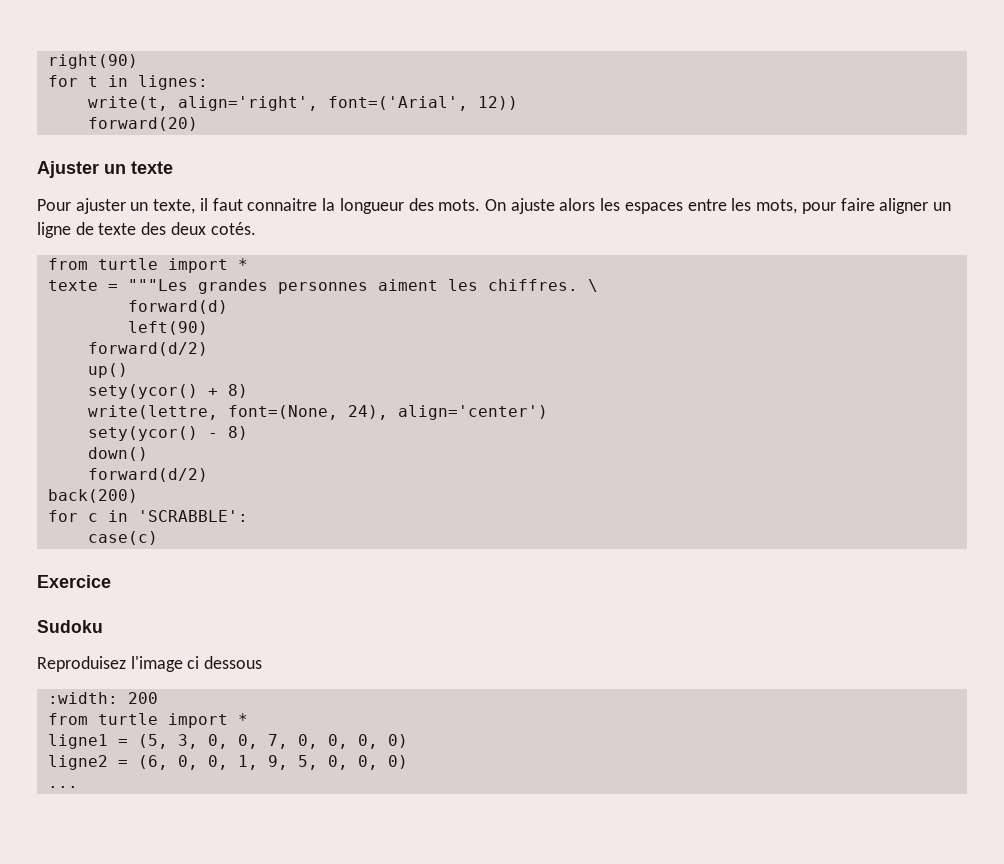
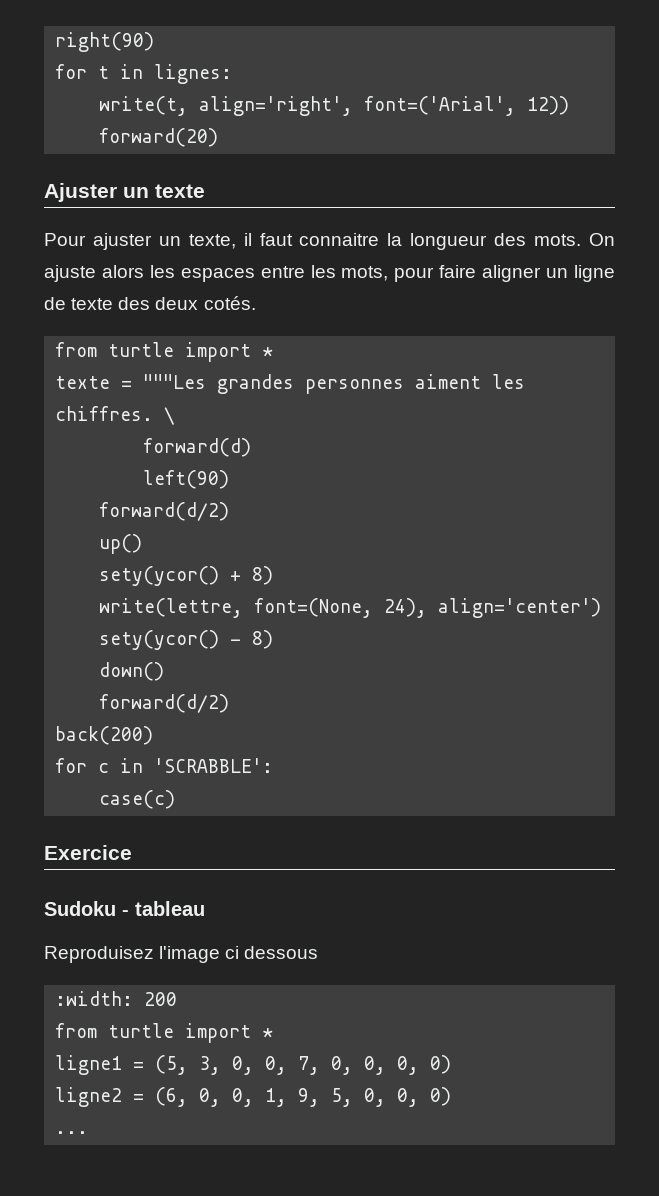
- Sudoku
+ Sudoku - tableau

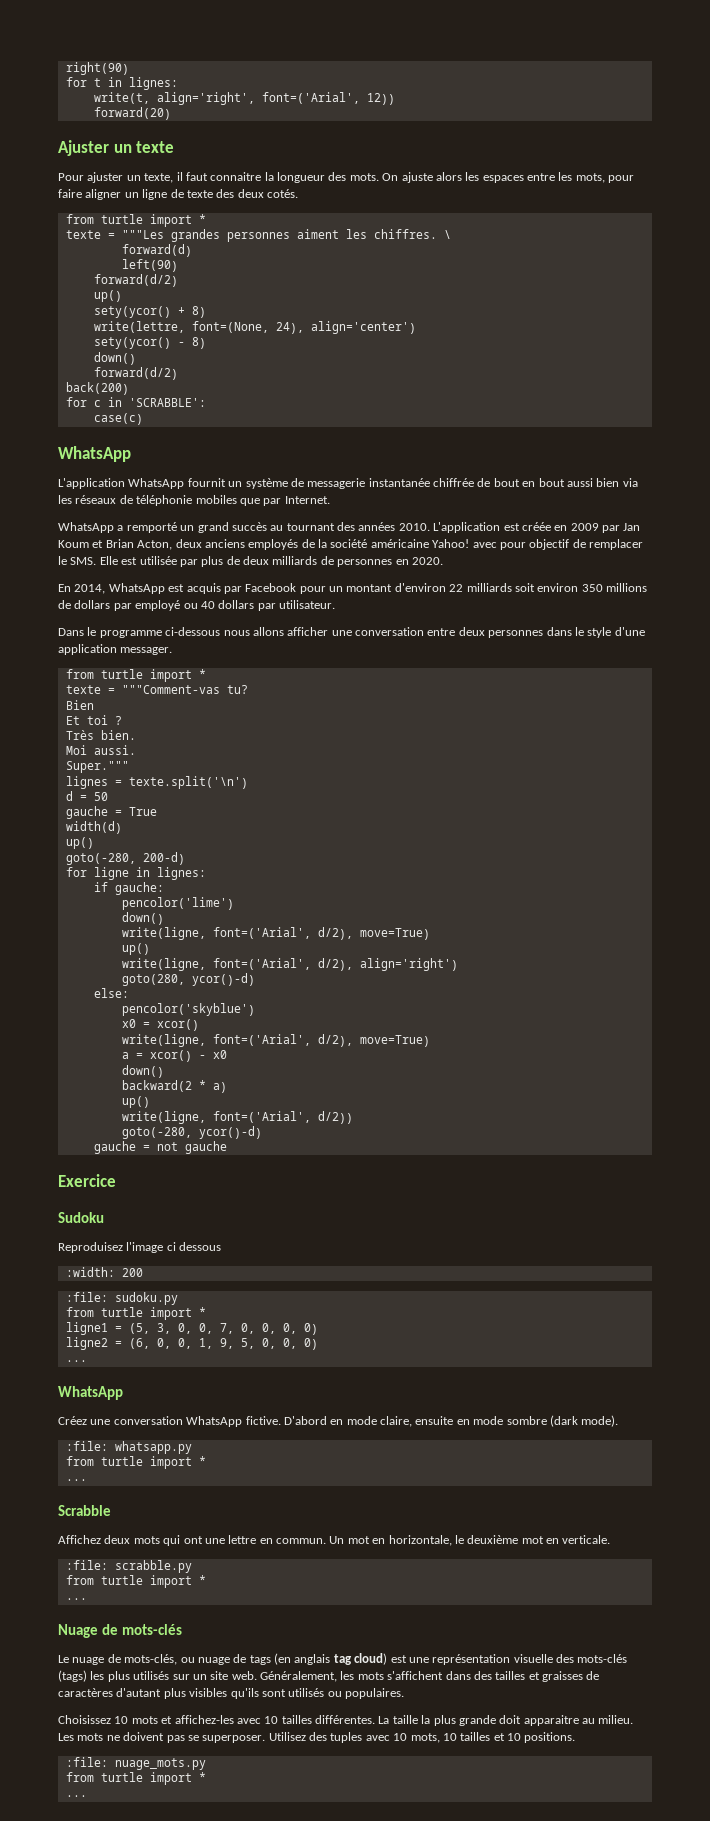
  case(c)
+ WhatsApp
+ L'application WhatsApp fournit un système de messagerie instantanée chiffrée de bout en bout aussi bien via les réseaux de téléphonie mobiles que par Internet.
+ WhatsApp a remporté un grand succès au tournant des années 2010. L'application est créée en 2009 par Jan Koum et Brian Acton, deux anciens employés de la société américaine Yahoo! avec pour objectif de remplacer le SMS. Elle est utilisée par plus de deux milliards de personnes en 2020.
+ En 2014, WhatsApp est acquis par Facebook pour un montant d'environ 22 milliards soit environ 350 millions de dollars par employé ou 40 dollars par utilisateur.
+ Dans le programme ci-dessous nous allons afficher une conversation entre deux personnes dans le style d'une application messager.
+ from turtle import *
+ texte = """Comment-vas tu?
+ Bien
+ Et toi ?
+ Très bien.
+ Moi aussi.
+ Super."""
+ lignes = texte.split('\n')
+ d = 50
+ gauche = True
+ width(d)
+ up()
+ goto(-280, 200-d)
+ for ligne in lignes:
+ if gauche:
+ pencolor('lime')
+ down()
+ write(ligne, font=('Arial', d/2), move=True)
+ up()
+ write(ligne, font=('Arial', d/2), align='right')
+ goto(280, ycor()-d)
+ else:
+ pencolor('skyblue')
+ x0 = xcor()
+ write(ligne, font=('Arial', d/2), move=True)
+ a = xcor() - x0
+ down()
+ backward(2 * a)
+ up()
+ write(ligne, font=('Arial', d/2))
+ goto(-280, ycor()-d)
+ gauche = not gauche
- Sudoku - tableau
+ Sudoku
+ :file: sudoku.py
  ligne2 = (6, 0, 0, 1, 9, 5, 0, 0, 0)
+ ...
+ WhatsApp
+ Créez une conversation WhatsApp fictive. D'abord en mode claire, ensuite en mode sombre (dark mode).
+ :file: whatsapp.py
+ from turtle import *
+ ...
+ Scrabble
+ Affichez deux mots qui ont une lettre en commun. Un mot en horizontale, le deuxième mot en verticale.
+ :file: scrabble.py
+ from turtle import *
+ ...
+ Nuage de mots-clés
+ Le nuage de mots-clés, ou nuage de tags (en anglais tag cloud) est une représentation visuelle des mots-clés (tags) les plus utilisés sur un site web. Généralement, les mots s'affichent dans des tailles et graisses de caractères d'autant plus visibles qu'ils sont utilisés ou populaires.
+ Choisissez 10 mots et affichez-les avec 10 tailles différentes. La taille la plus grande doit apparaitre au milieu. Les mots ne doivent pas se superposer. Utilisez des tuples avec 10 mots, 10 tailles et 10 positions.
+ :file: nuage_mots.py
+ from turtle import *

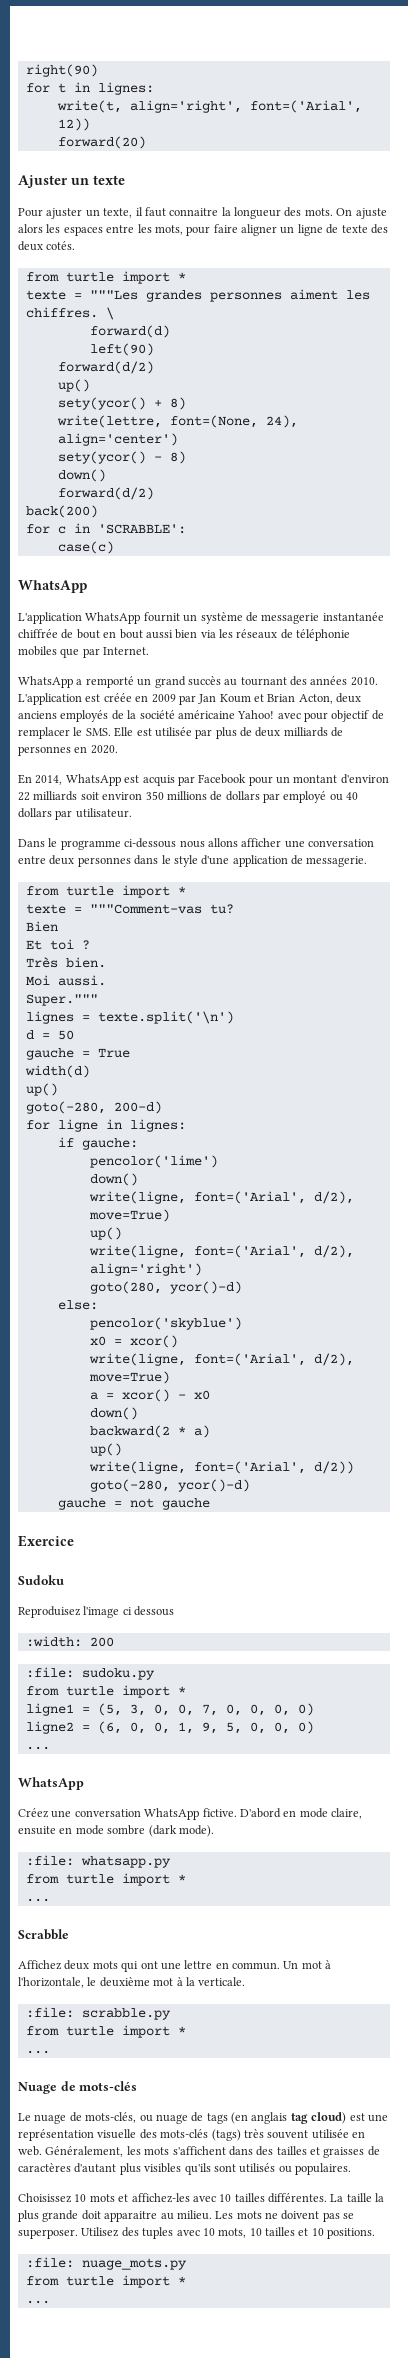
- Dans le programme ci-dessous nous allons afficher une conversation entre deux personnes dans le style d'une application messager.
+ Dans le programme ci-dessous nous allons afficher une conversation entre deux personnes dans le style d'une application de messagerie.
- Un mot en horizontale, le deuxième mot en verticale.
+ Un mot à l'horizontale, le deuxième mot à la verticale.
- Le nuage de mots-clés, ou nuage de tags (en anglais tag cloud) est une représentation visuelle des mots-clés (tags) les plus utilisés sur un site web.
+ Le nuage de mots-clés, ou nuage de tags (en anglais tag cloud) est une représentation visuelle des mots-clés (tags) très souvent utilisée en web.

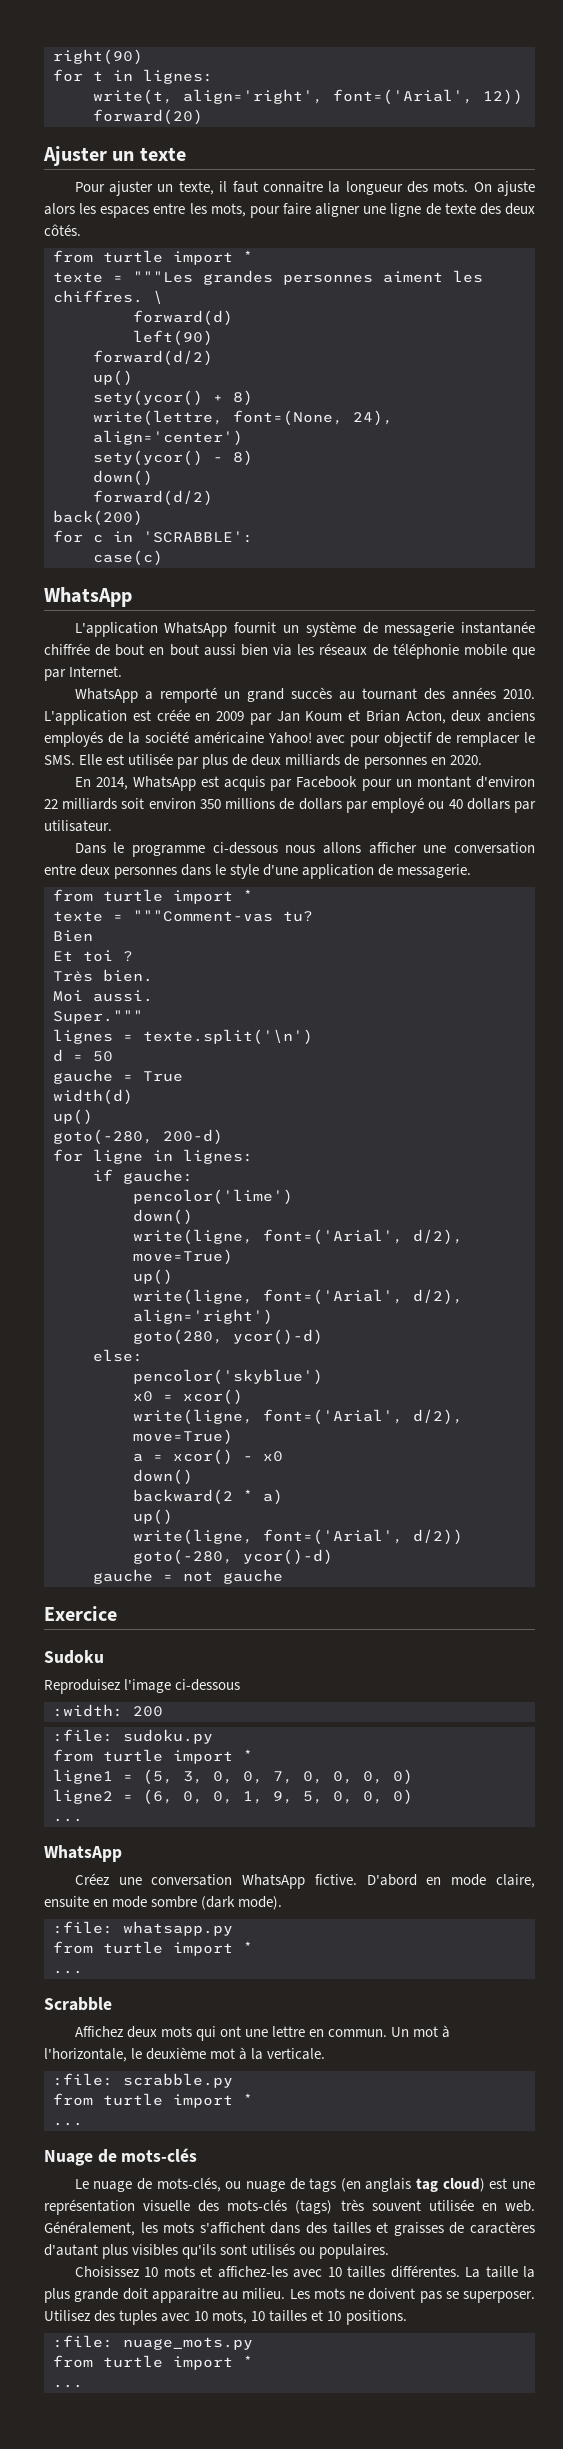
- On ajuste alors les espaces entre les mots, pour faire aligner un ligne de texte des deux cotés.
+ On ajuste alors les espaces entre les mots, pour faire aligner une ligne de texte des deux côtés.
- L'application WhatsApp fournit un système de messagerie instantanée chiffrée de bout en bout aussi bien via les réseaux de téléphonie mobiles que par Internet.
+ L'application WhatsApp fournit un système de messagerie instantanée chiffrée de bout en bout aussi bien via les réseaux de téléphonie mobile que par Internet.
- Reproduisez l'image ci dessous
+ Reproduisez l'image ci-dessous

